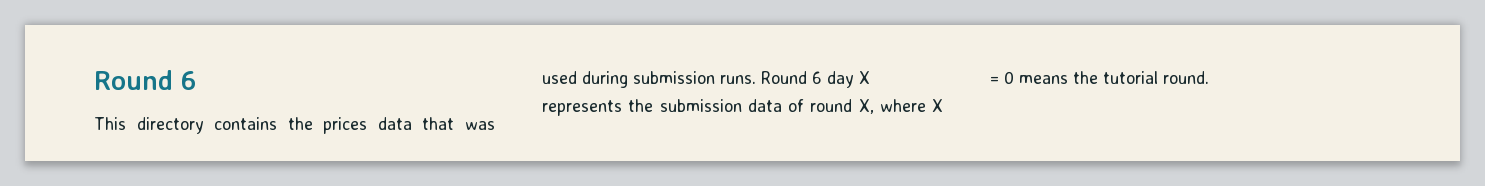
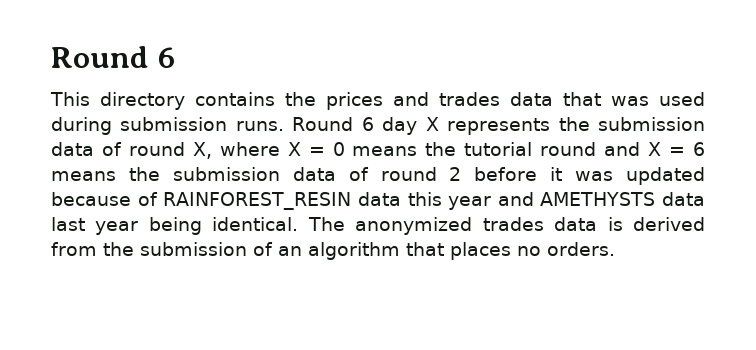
- This directory contains the prices data that was used during submission runs.
+ This directory contains the prices and trades data that was used during submission runs.
- Round 6 day X represents the submission data of round X, where X = 0 means the tutorial round.
+ Round 6 day X represents the submission data of round X, where X = 0 means the tutorial round and X = 6 means the submission data of round 2 before it was updated because of RAINFOREST_RESIN data this year and AMETHYSTS data last year being identical. The anonymized trades data is derived from the submission of an algorithm that places no orders.

